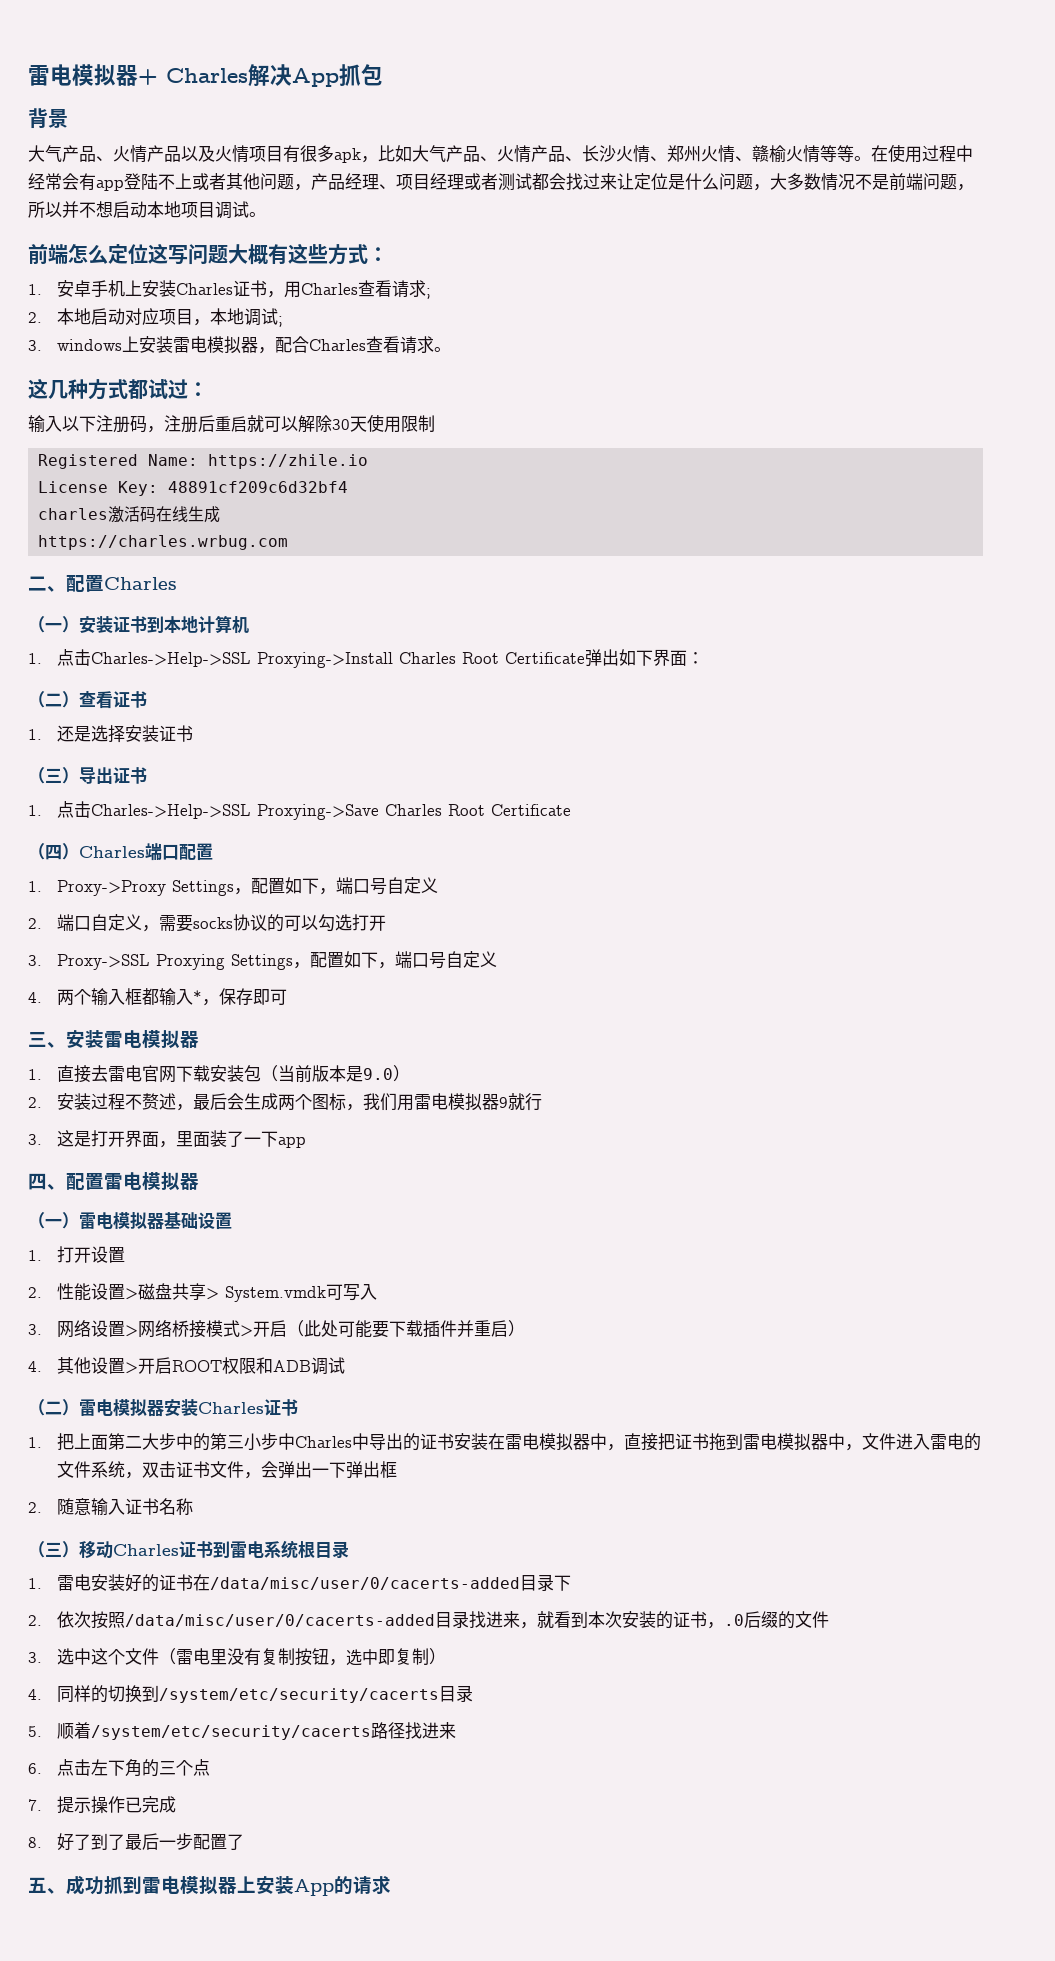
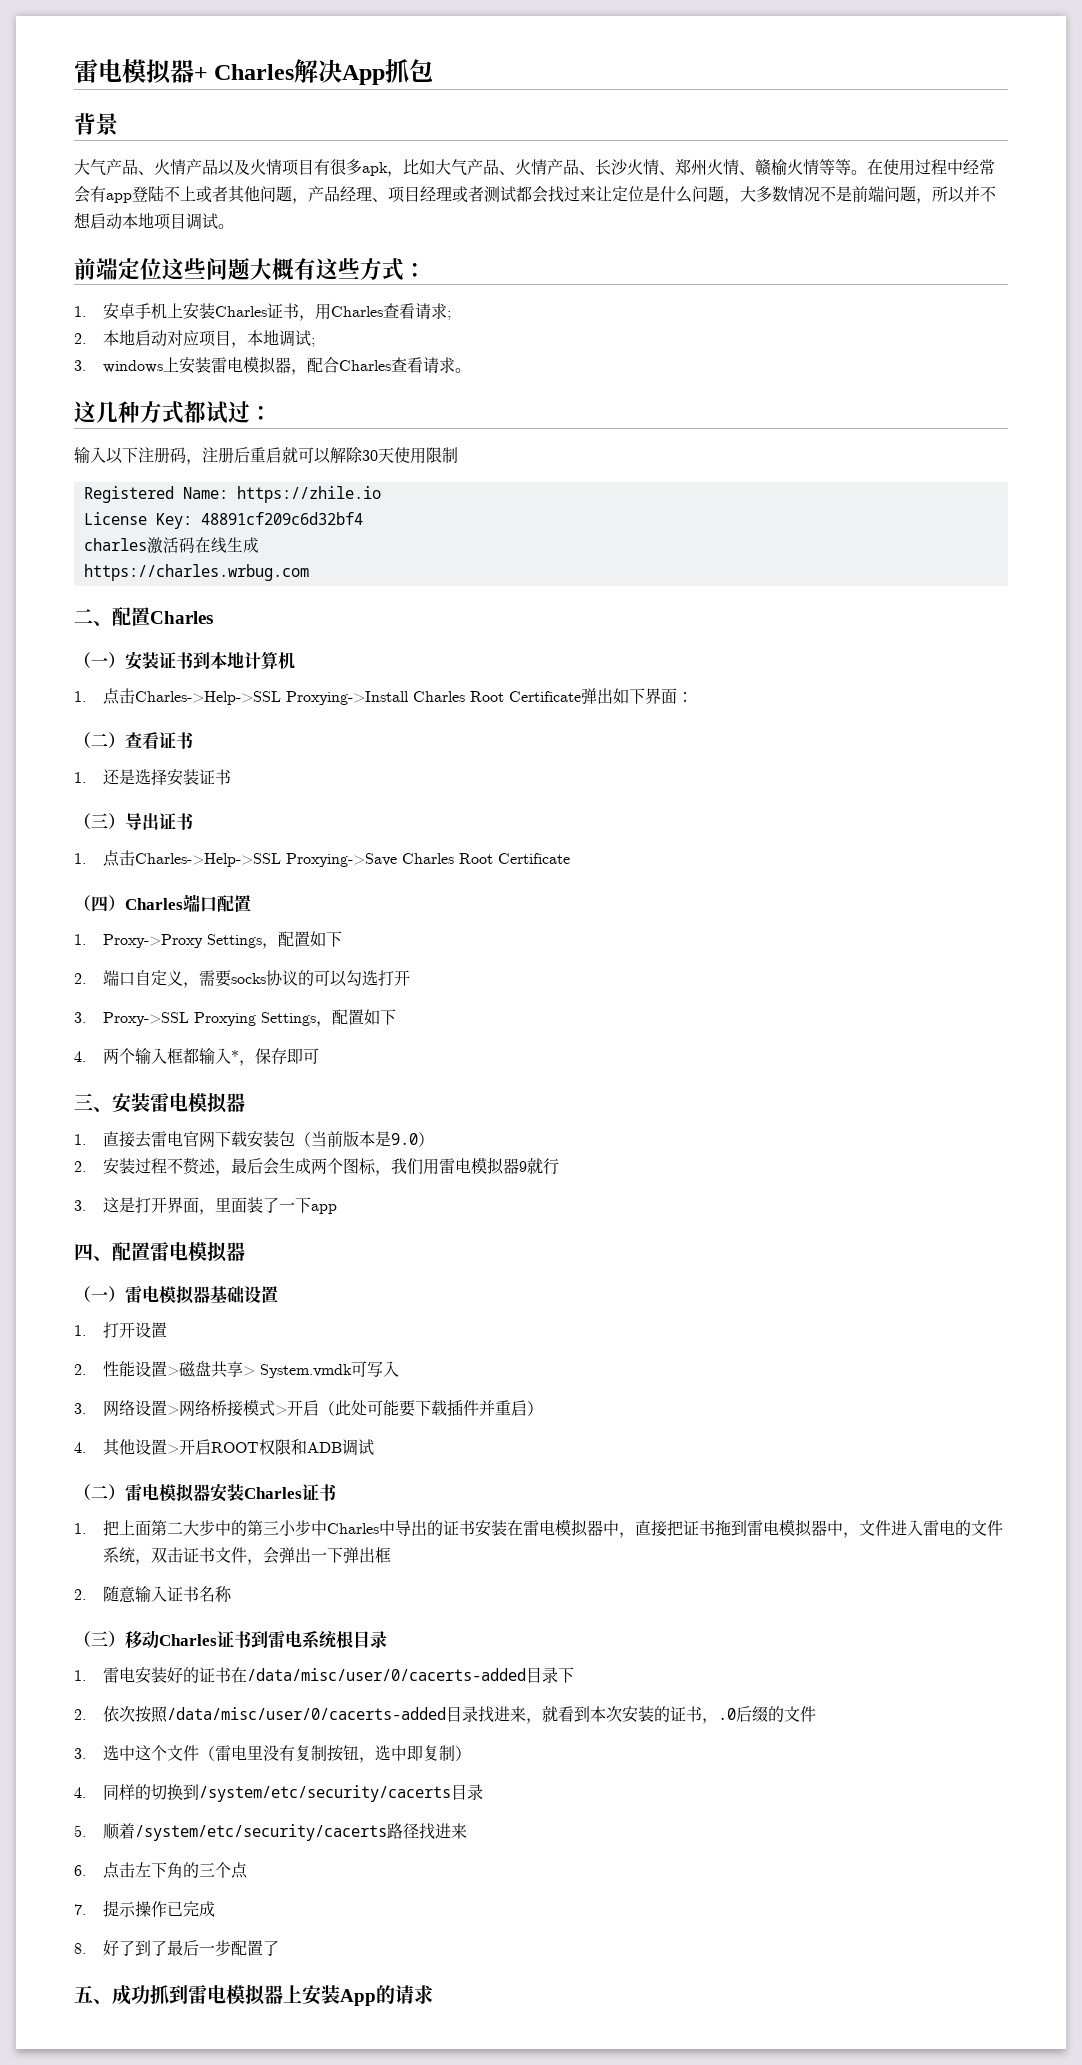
- 前端怎么定位这写问题大概有这些方式：
+ 前端定位这些问题大概有这些方式：
- 1. Proxy->Proxy Settings，配置如下，端口号自定义
+ 1. Proxy->Proxy Settings，配置如下
- 3. Proxy->SSL Proxying Settings，配置如下，端口号自定义
+ 3. Proxy->SSL Proxying Settings，配置如下

